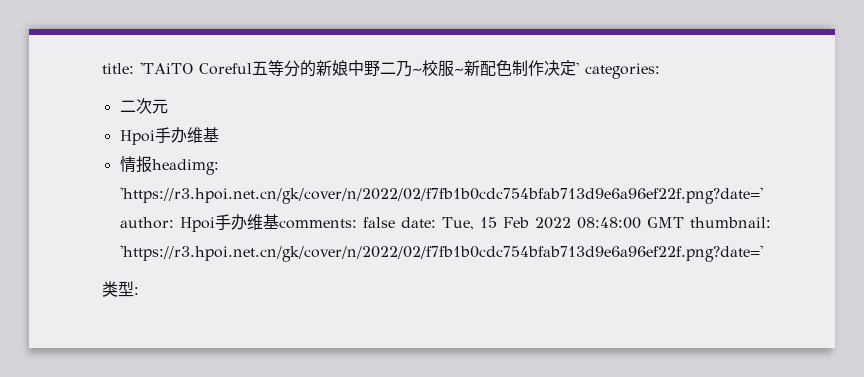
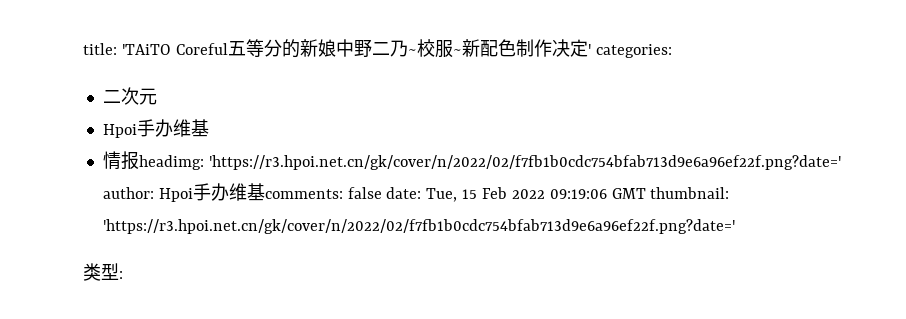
- 情报headimg: 'https://r3.hpoi.net.cn/gk/cover/n/2022/02/f7fb1b0cdc754bfab713d9e6a96ef22f.png?date=' author: Hpoi手办维基comments: false date: Tue, 15 Feb 2022 08:48:00 GMT thumbnail: 'https://r3.hpoi.net.cn/gk/cover/n/2022/02/f7fb1b0cdc754bfab713d9e6a96ef22f.png?date='
+ 情报headimg: 'https://r3.hpoi.net.cn/gk/cover/n/2022/02/f7fb1b0cdc754bfab713d9e6a96ef22f.png?date=' author: Hpoi手办维基comments: false date: Tue, 15 Feb 2022 09:19:06 GMT thumbnail: 'https://r3.hpoi.net.cn/gk/cover/n/2022/02/f7fb1b0cdc754bfab713d9e6a96ef22f.png?date='

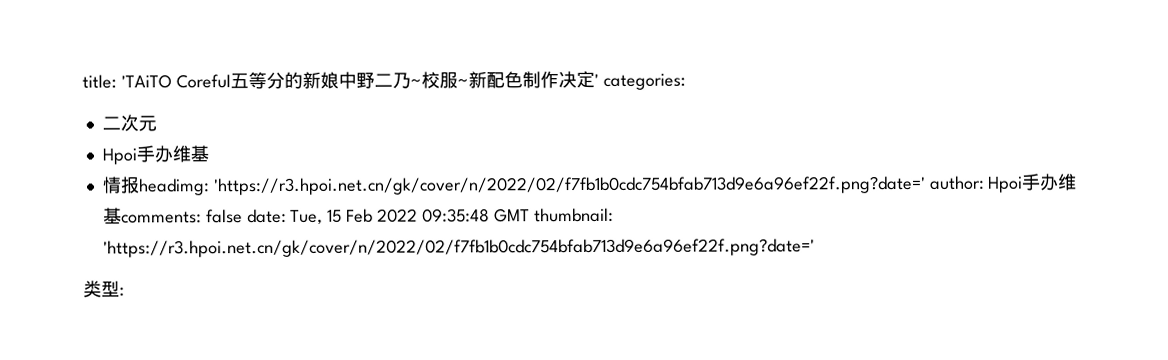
- 情报headimg: 'https://r3.hpoi.net.cn/gk/cover/n/2022/02/f7fb1b0cdc754bfab713d9e6a96ef22f.png?date=' author: Hpoi手办维基comments: false date: Tue, 15 Feb 2022 09:19:06 GMT thumbnail: 'https://r3.hpoi.net.cn/gk/cover/n/2022/02/f7fb1b0cdc754bfab713d9e6a96ef22f.png?date='
+ 情报headimg: 'https://r3.hpoi.net.cn/gk/cover/n/2022/02/f7fb1b0cdc754bfab713d9e6a96ef22f.png?date=' author: Hpoi手办维基comments: false date: Tue, 15 Feb 2022 09:35:48 GMT thumbnail: 'https://r3.hpoi.net.cn/gk/cover/n/2022/02/f7fb1b0cdc754bfab713d9e6a96ef22f.png?date='

